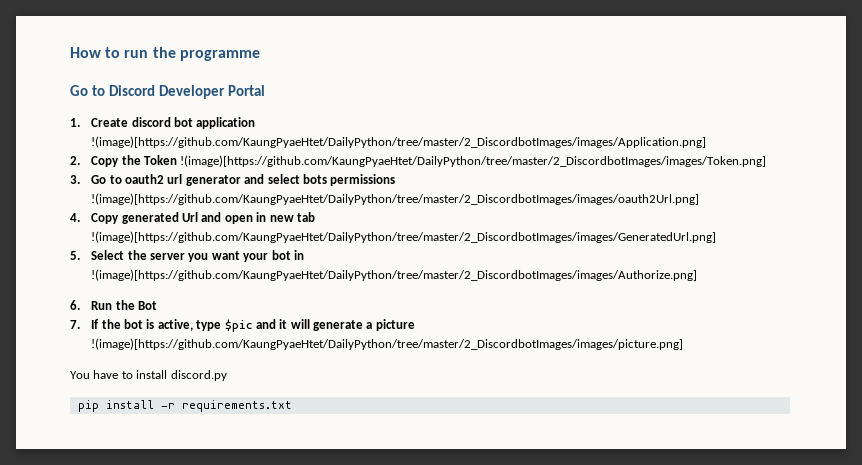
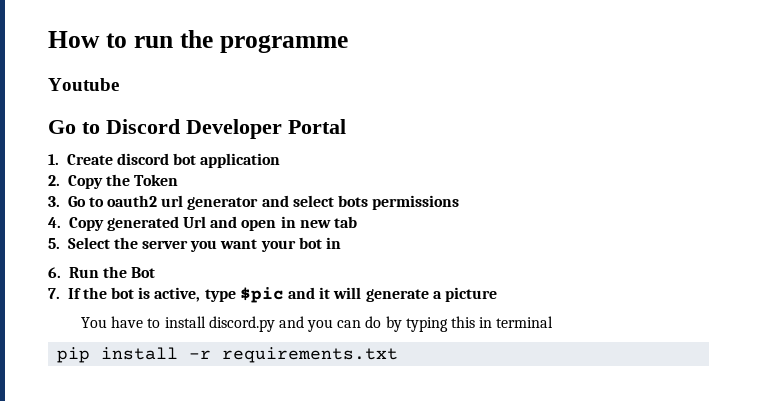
+ Youtube
- 1. Create discord bot application !(image)[https://github.com/KaungPyaeHtet/DailyPython/tree/master/2_DiscordbotImages/images/Application.png]
+ 1. Create discord bot application
- 2. Copy the Token !(image)[https://github.com/KaungPyaeHtet/DailyPython/tree/master/2_DiscordbotImages/images/Token.png]
+ 2. Copy the Token
- 3. Go to oauth2 url generator and select bots permissions !(image)[https://github.com/KaungPyaeHtet/DailyPython/tree/master/2_DiscordbotImages/images/oauth2Url.png]
+ 3. Go to oauth2 url generator and select bots permissions
- 4. Copy generated Url and open in new tab !(image)[https://github.com/KaungPyaeHtet/DailyPython/tree/master/2_DiscordbotImages/images/GeneratedUrl.png]
+ 4. Copy generated Url and open in new tab
- 5. Select the server you want your bot in !(image)[https://github.com/KaungPyaeHtet/DailyPython/tree/master/2_DiscordbotImages/images/Authorize.png]
+ 5. Select the server you want your bot in
- 7. If the bot is active, type $pic and it will generate a picture !(image)[https://github.com/KaungPyaeHtet/DailyPython/tree/master/2_DiscordbotImages/images/picture.png]
+ 7. If the bot is active, type $pic and it will generate a picture
- You have to install discord.py
+ You have to install discord.py and you can do by typing this in terminal

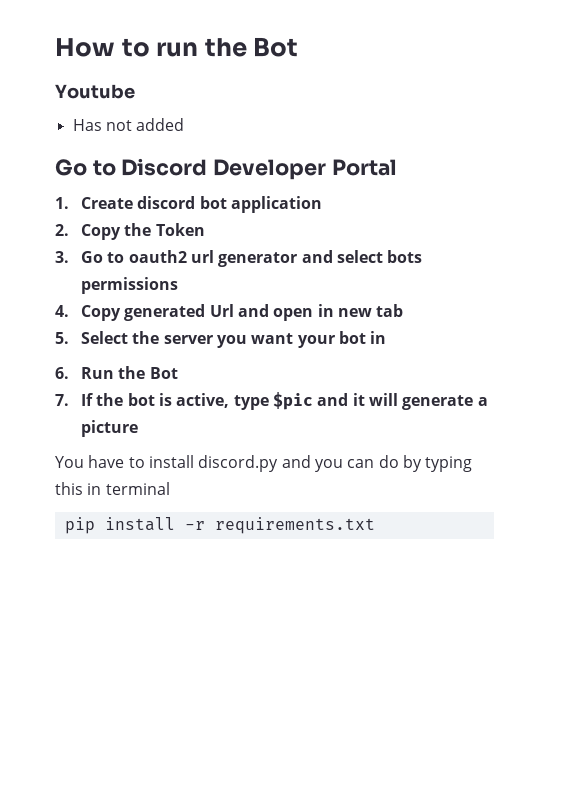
- How to run the programme
+ How to run the Bot
+ Has not added

